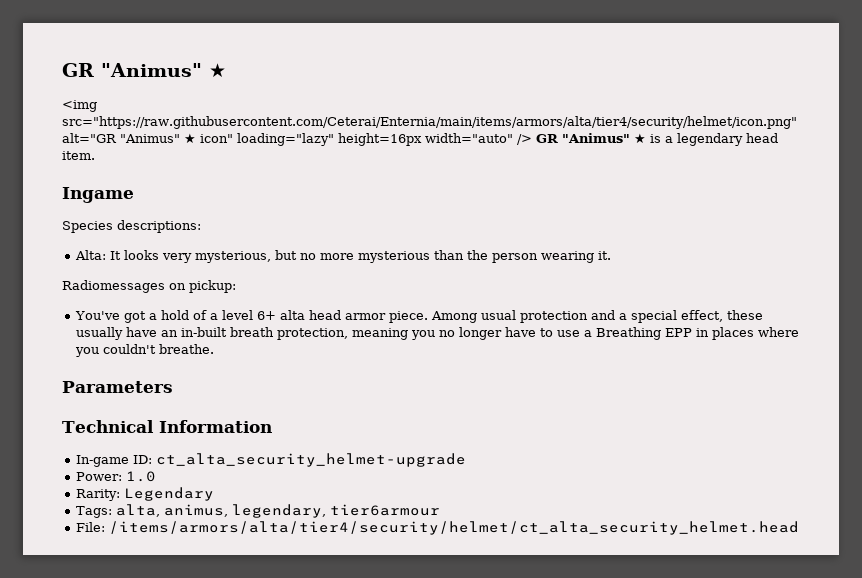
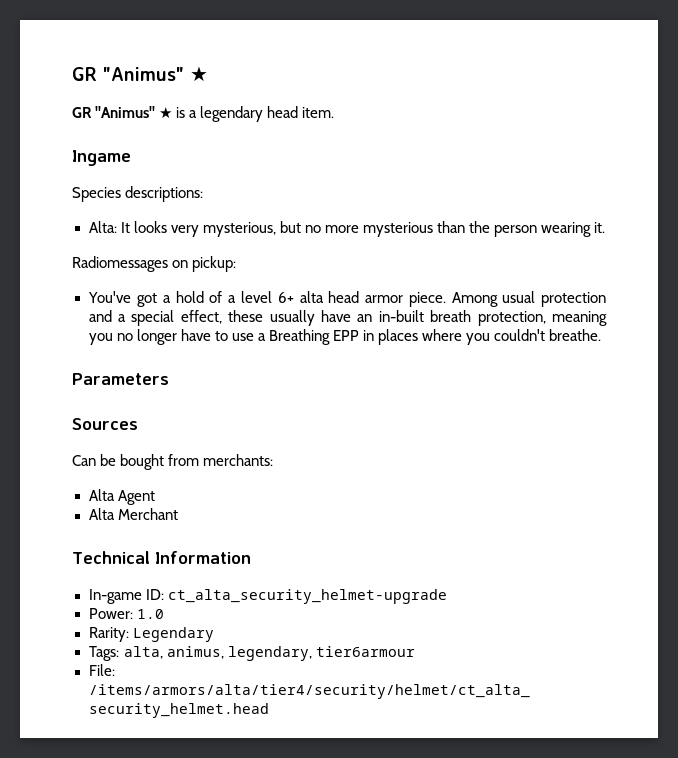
- <img src="https://raw.githubusercontent.com/Ceterai/Enternia/main/items/armors/alta/tier4/security/helmet/icon.png" alt="GR "Animus" ★ icon" loading="lazy" height=16px width="auto" /> GR "Animus" ★ is a legendary head item.
+ GR "Animus" ★ is a legendary head item.
+ Sources
+ Can be bought from merchants:
+ Alta Agent
+ Alta Merchant

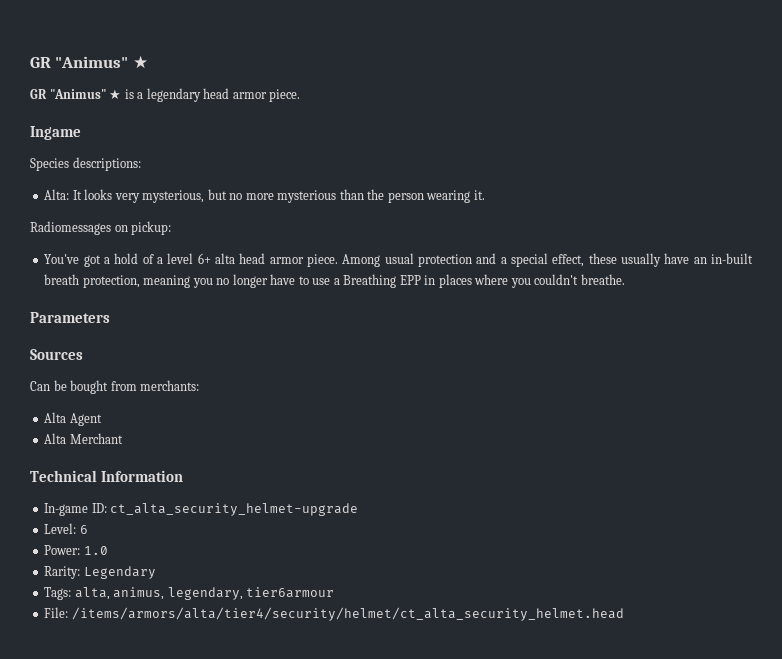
- GR "Animus" ★ is a legendary head item.
+ GR "Animus" ★ is a legendary head armor piece.
+ Level: 6

